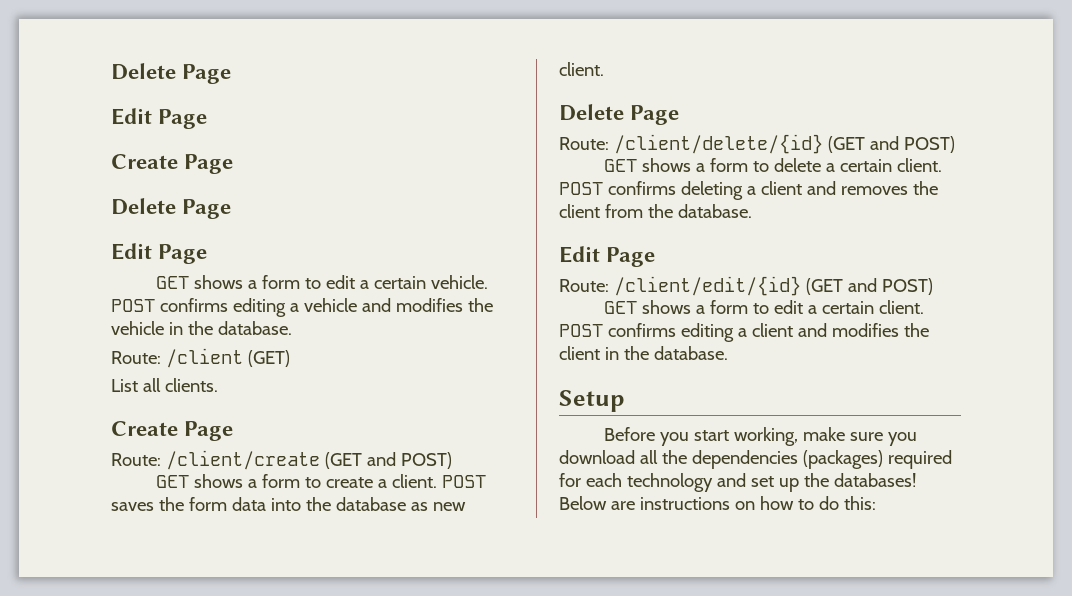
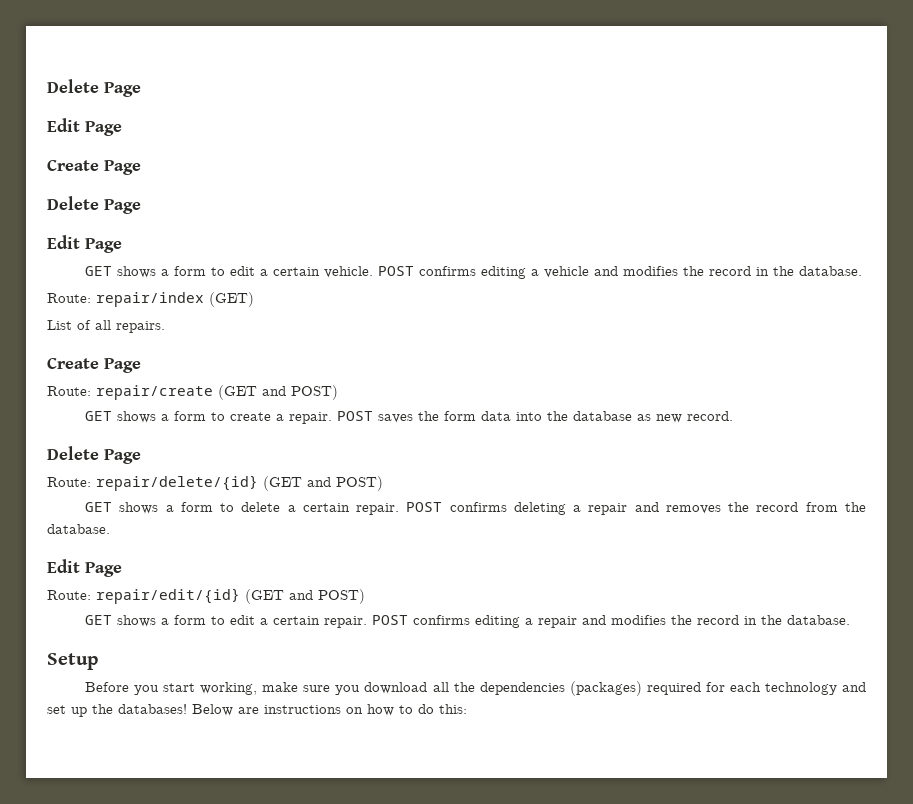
- POST confirms editing a vehicle and modifies the vehicle in the database.
+ POST confirms editing a vehicle and modifies the record in the database.
- Route: /client (GET)
+ Route: repair/index (GET)
- List all clients.
+ List of all repairs.
- Route: /client/create (GET and POST)
+ Route: repair/create (GET and POST)
- GET shows a form to create a client.
+ GET shows a form to create a repair.
- POST saves the form data into the database as new client.
+ POST saves the form data into the database as new record.
- Route: /client/delete/{id} (GET and POST)
+ Route: repair/delete/{id} (GET and POST)
- GET shows a form to delete a certain client.
+ GET shows a form to delete a certain repair.
- POST confirms deleting a client and removes the client from the database.
+ POST confirms deleting a repair and removes the record from the database.
- Route: /client/edit/{id} (GET and POST)
+ Route: repair/edit/{id} (GET and POST)
- GET shows a form to edit a certain client. POST confirms editing a client and modifies the client in the database.
+ GET shows a form to edit a certain repair. POST confirms editing a repair and modifies the record in the database.

